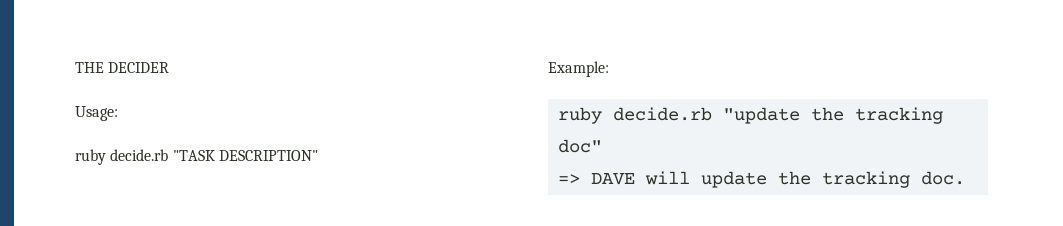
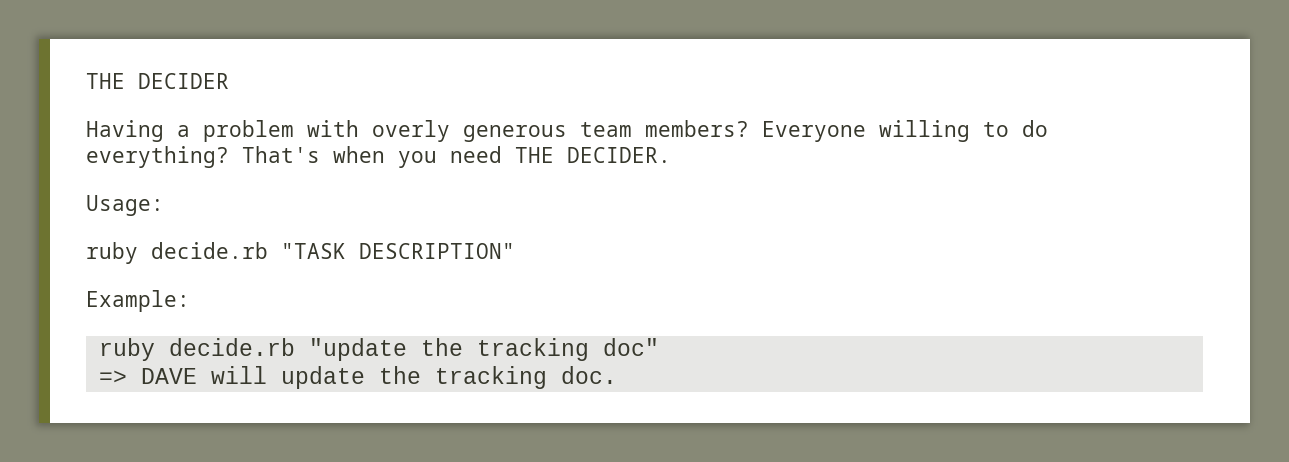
+ Having a problem with overly generous team members? Everyone willing to do everything? That's when you need THE DECIDER.

